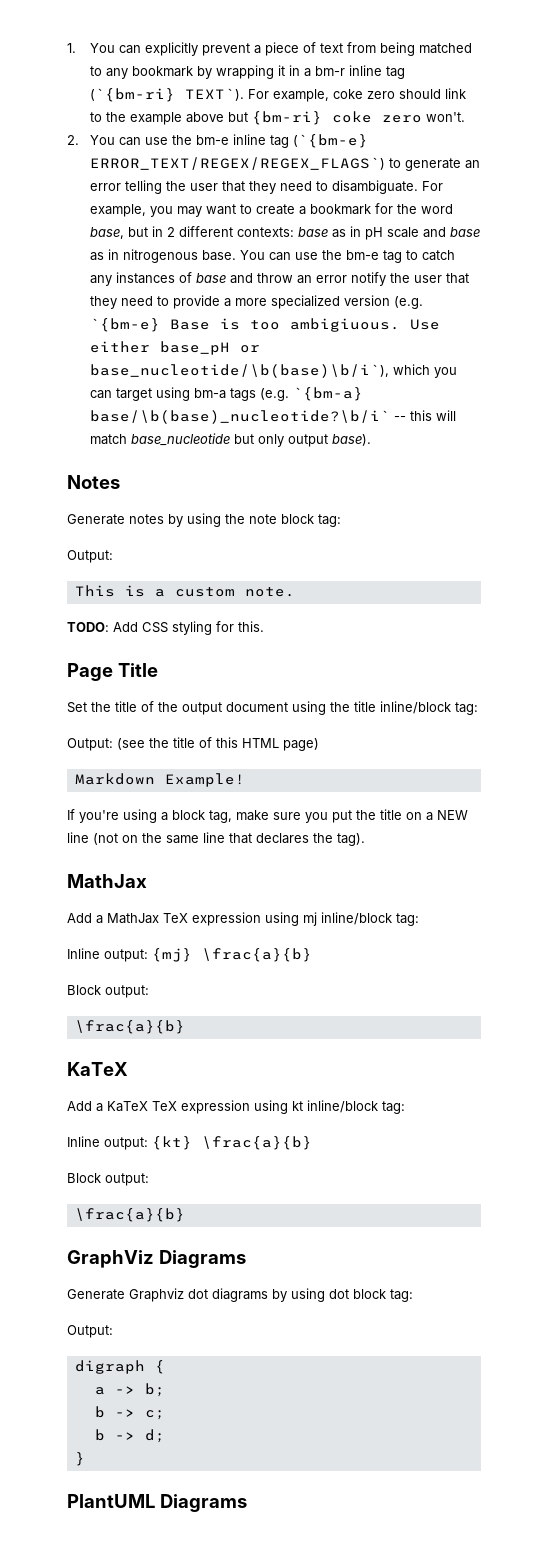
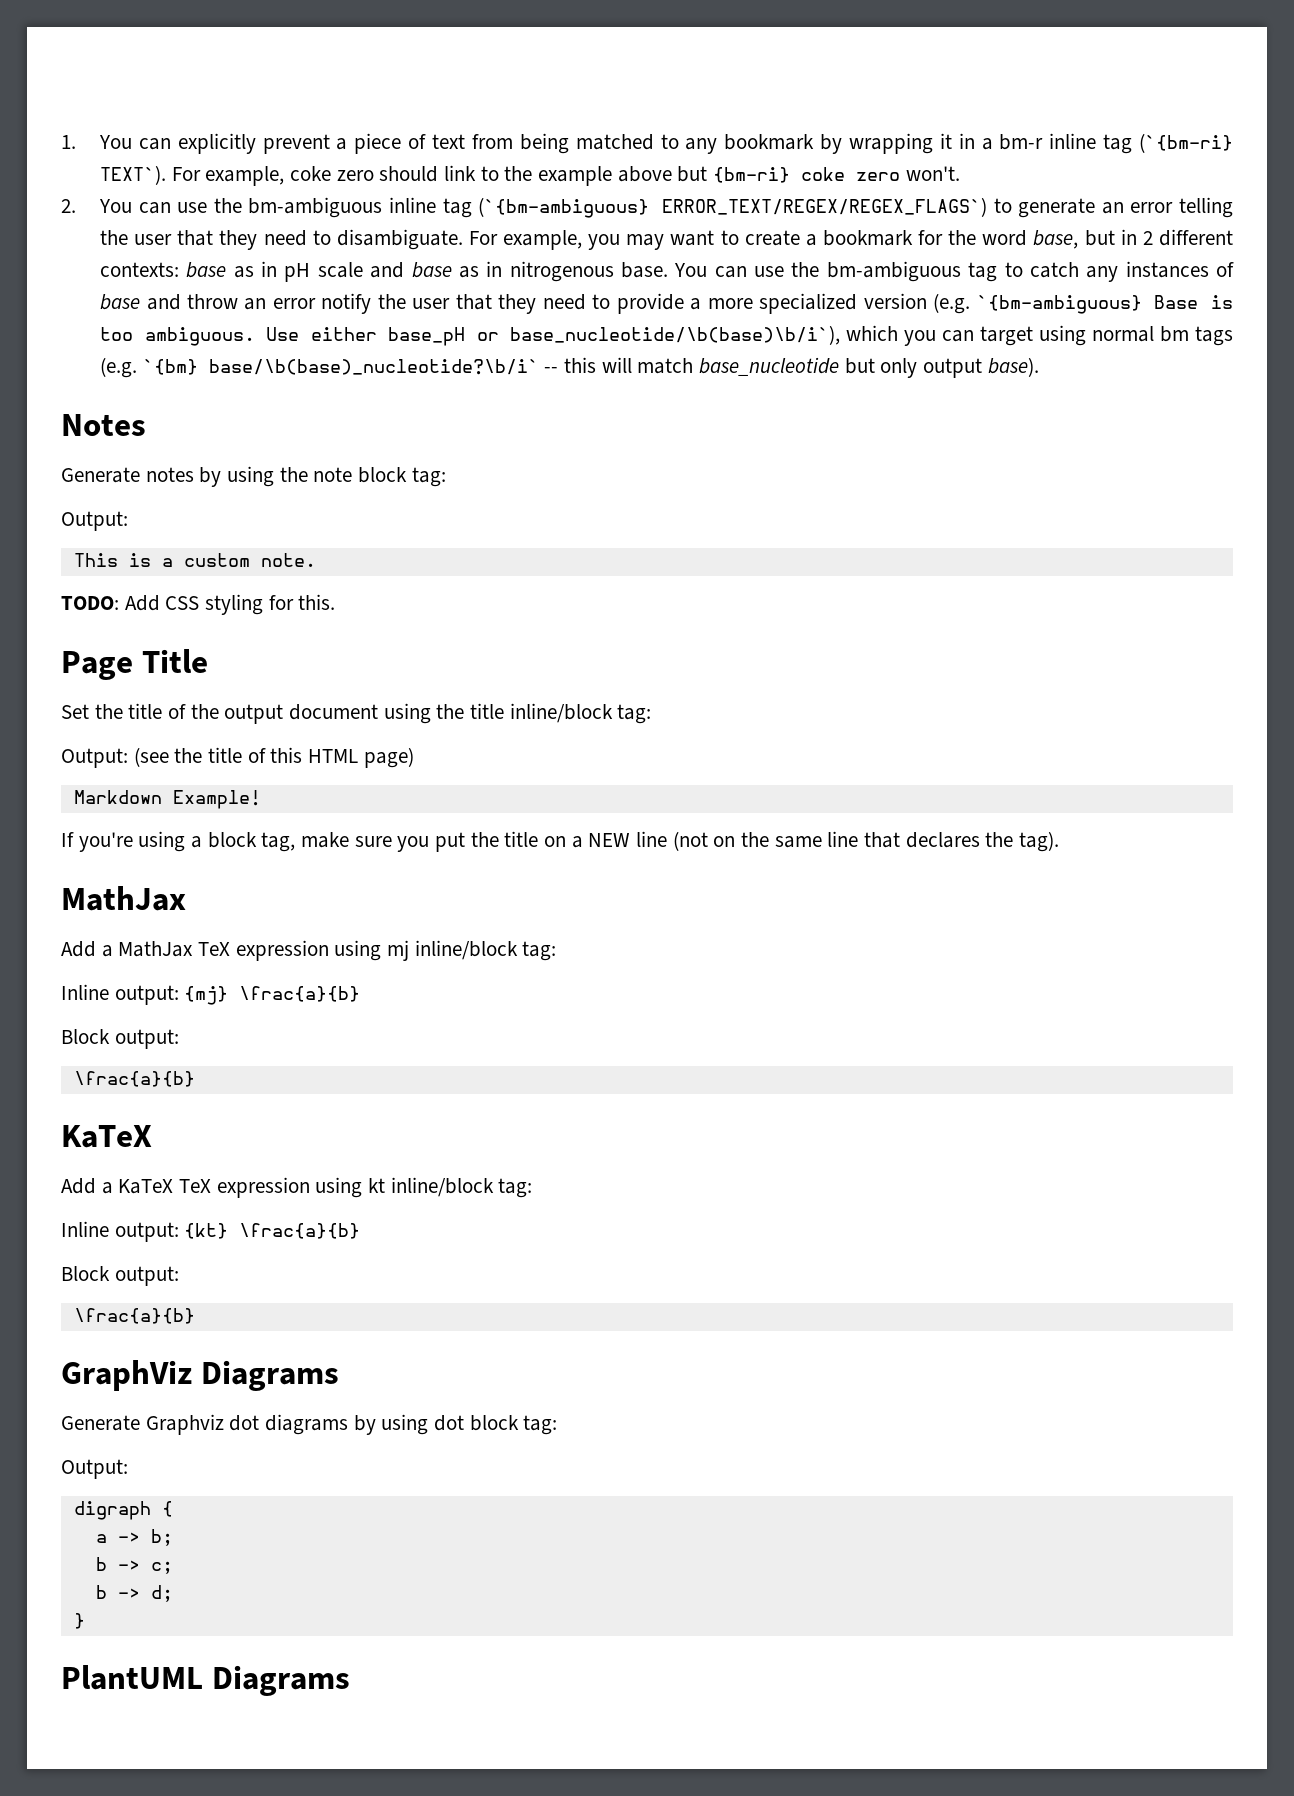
- 2. You can use the bm-e inline tag (`{bm-e} ERROR_TEXT/REGEX/REGEX_FLAGS`) to generate an error telling the user that they need to disambiguate.
+ 2. You can use the bm-ambiguous inline tag (`{bm-ambiguous} ERROR_TEXT/REGEX/REGEX_FLAGS`) to generate an error telling the user that they need to disambiguate.
- You can use the bm-e tag to catch any instances of base and throw an error notify the user that they need to provide a more specialized version (e.g. `{bm-e} Base is too ambigiuous.
+ You can use the bm-ambiguous tag to catch any instances of base and throw an error notify the user that they need to provide a more specialized version (e.g. `{bm-ambiguous} Base is too ambiguous.
- Use either base_pH or base_nucleotide/\b(base)\b/i`), which you can target using bm-a tags (e.g. `{bm-a} base/\b(base)_nucleotide?\b/i` -- this will match base_nucleotide but only output base).
+ Use either base_pH or base_nucleotide/\b(base)\b/i`), which you can target using normal bm tags (e.g. `{bm} base/\b(base)_nucleotide?\b/i` -- this will match base_nucleotide but only output base).

